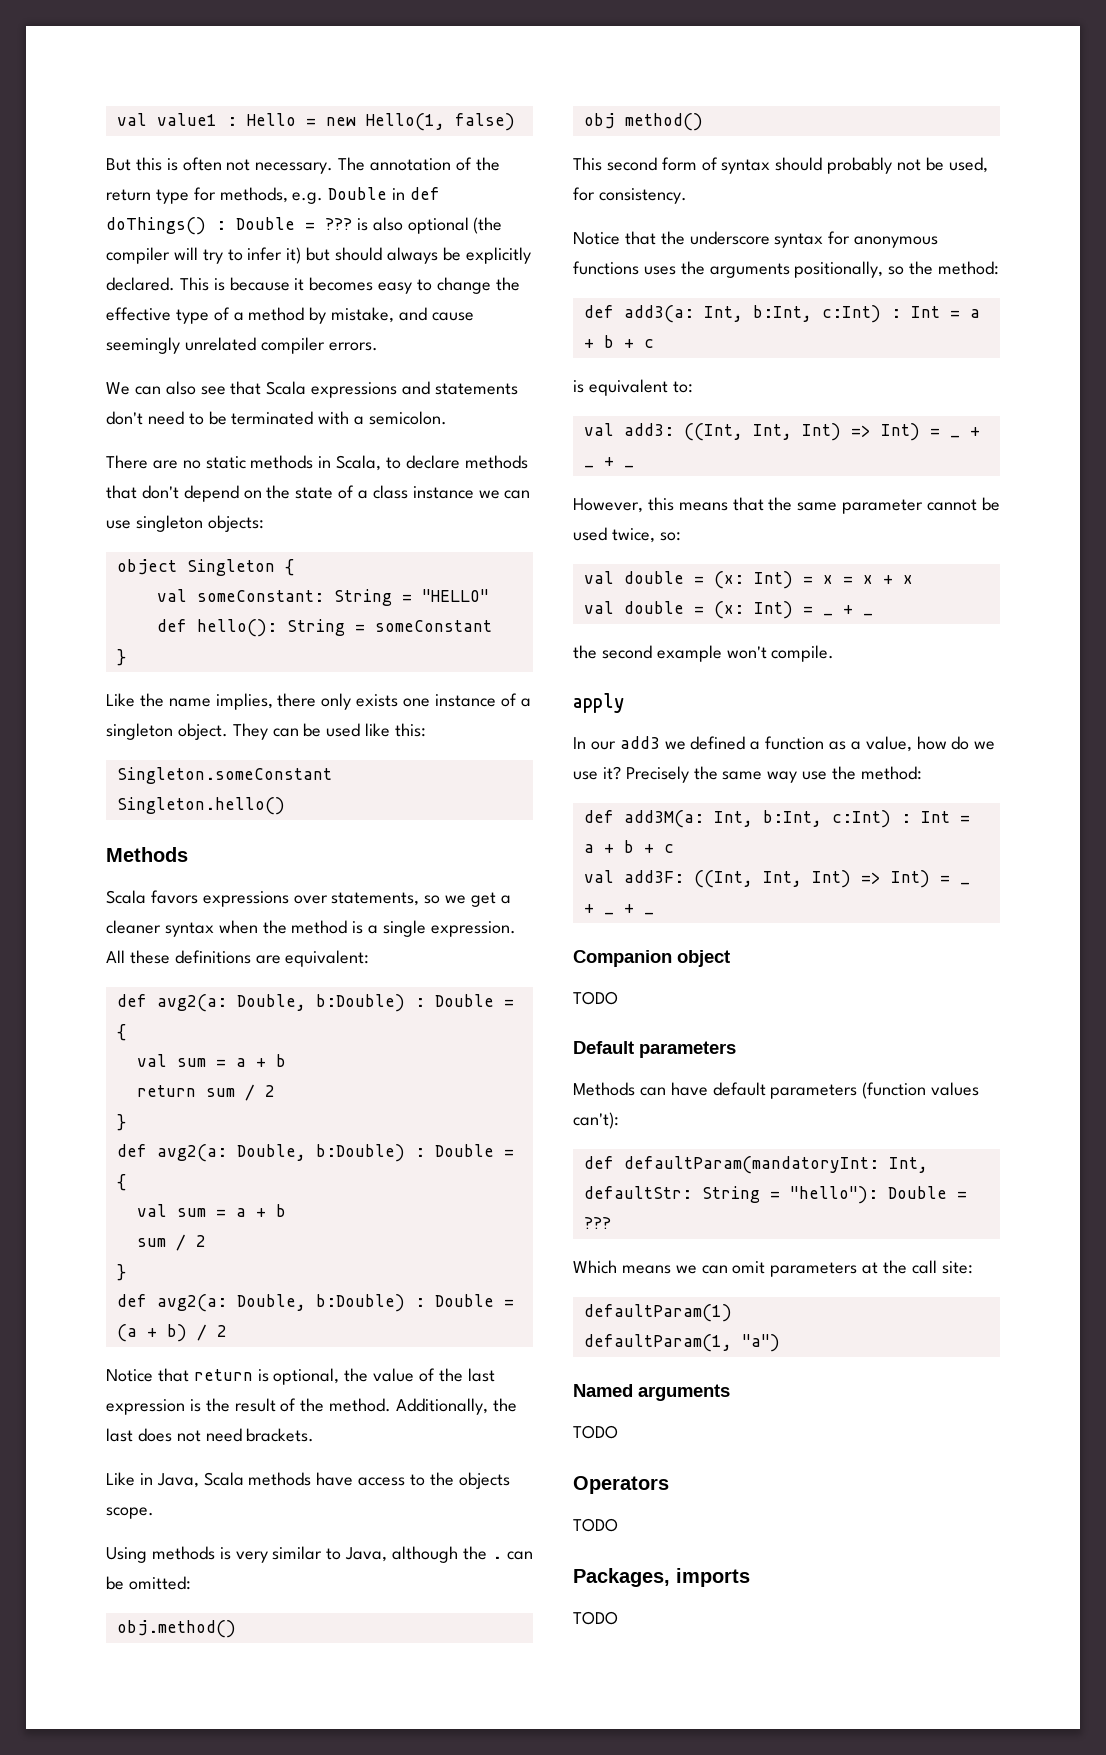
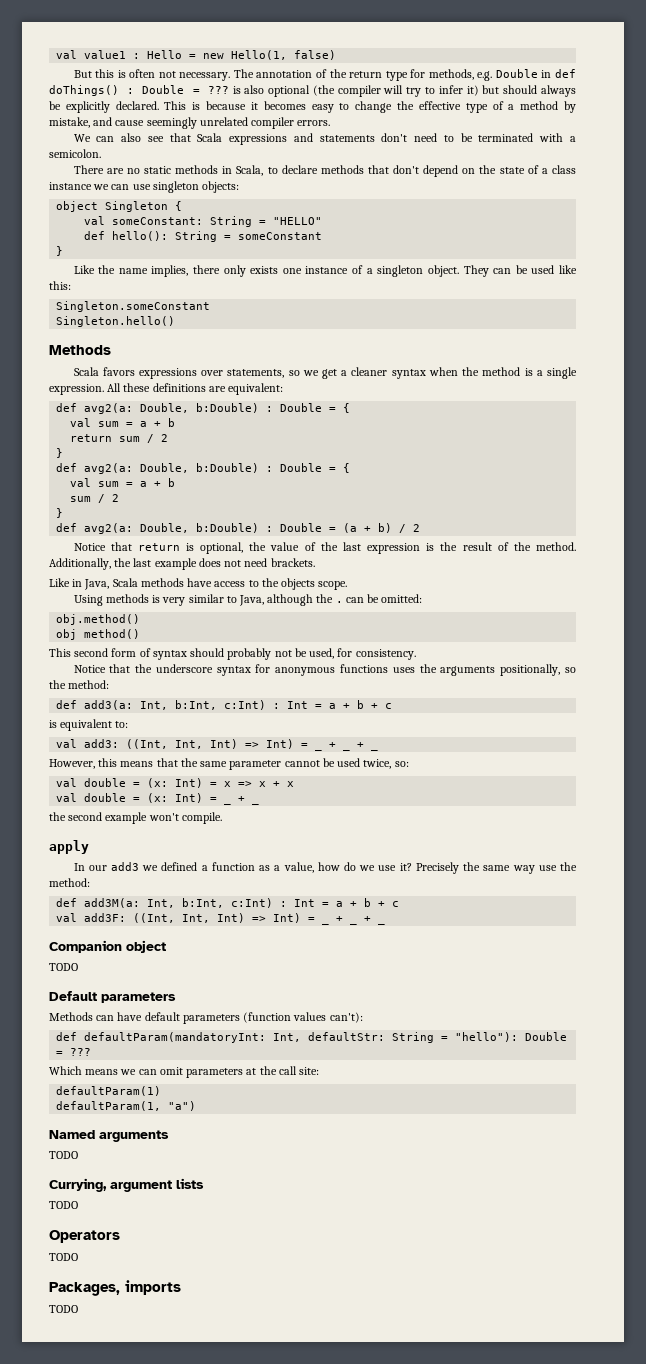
- Additionally, the last does not need brackets.
+ Additionally, the last example does not need brackets.
- val double = (x: Int) = x = x + x
+ val double = (x: Int) = x => x + x
+ Currying, argument lists
+ TODO

